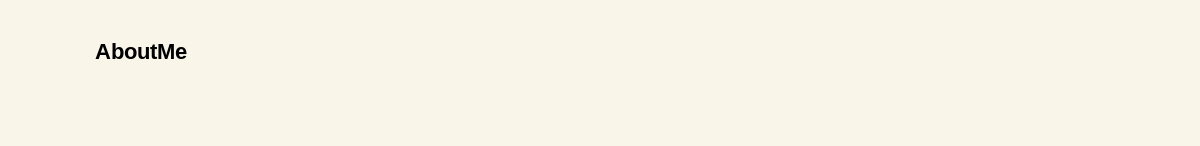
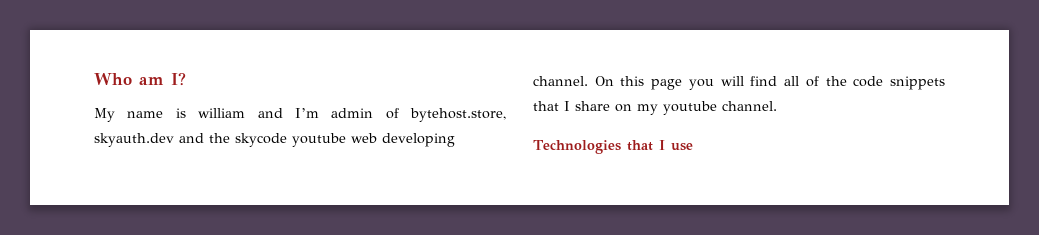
- AboutMe
+ Who am I?
+ My name is william and I’m admin of bytehost.store, skyauth.dev and the skycode youtube web developing channel. On this page you will find all of the code snippets that I share on my youtube channel.
+ Technologies that I use

